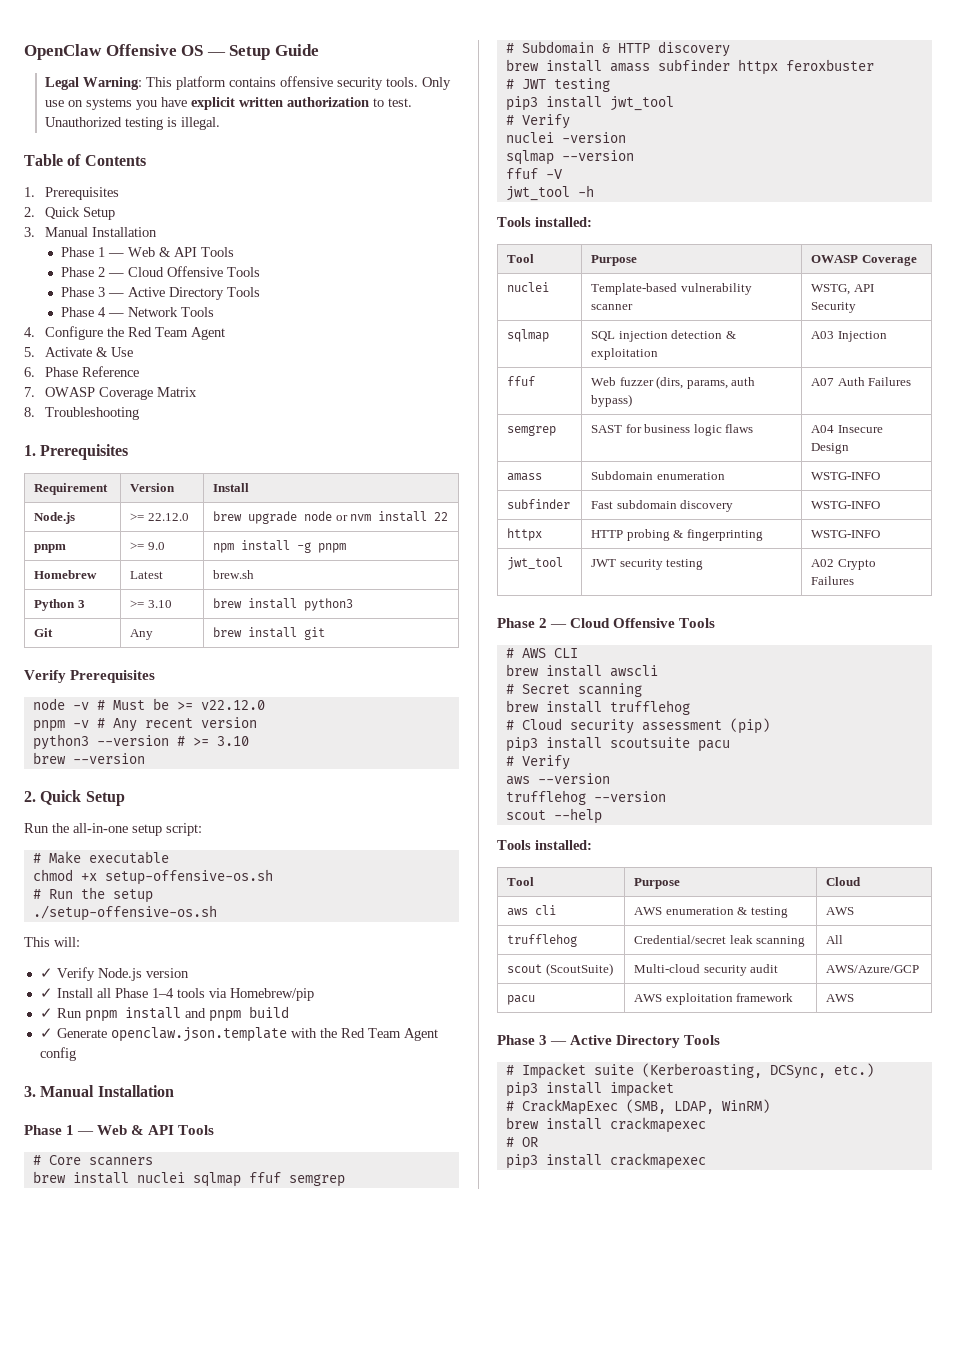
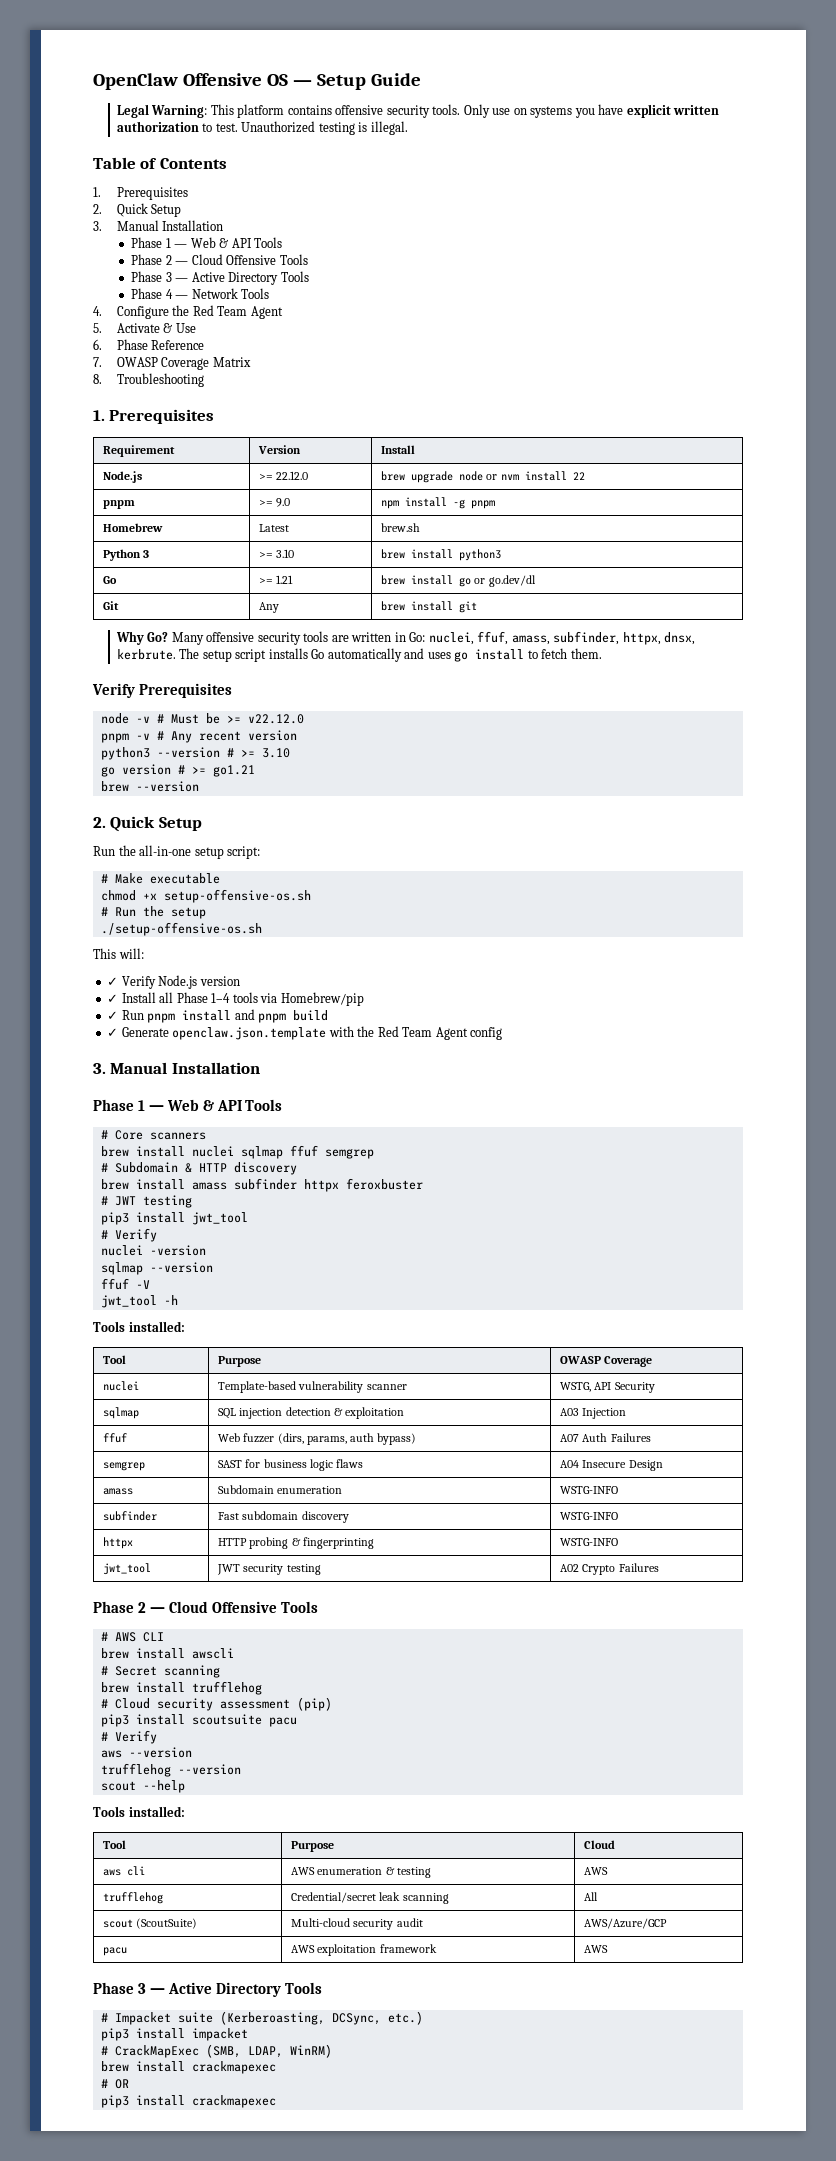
+ Go | >= 1.21 | brew install go or go.dev/dl
+ Why Go? Many offensive security tools are written in Go: nuclei, ffuf, amass, subfinder, httpx, dnsx, kerbrute. The setup script installs Go automatically and uses go install to fetch them.
+ go version # >= go1.21

